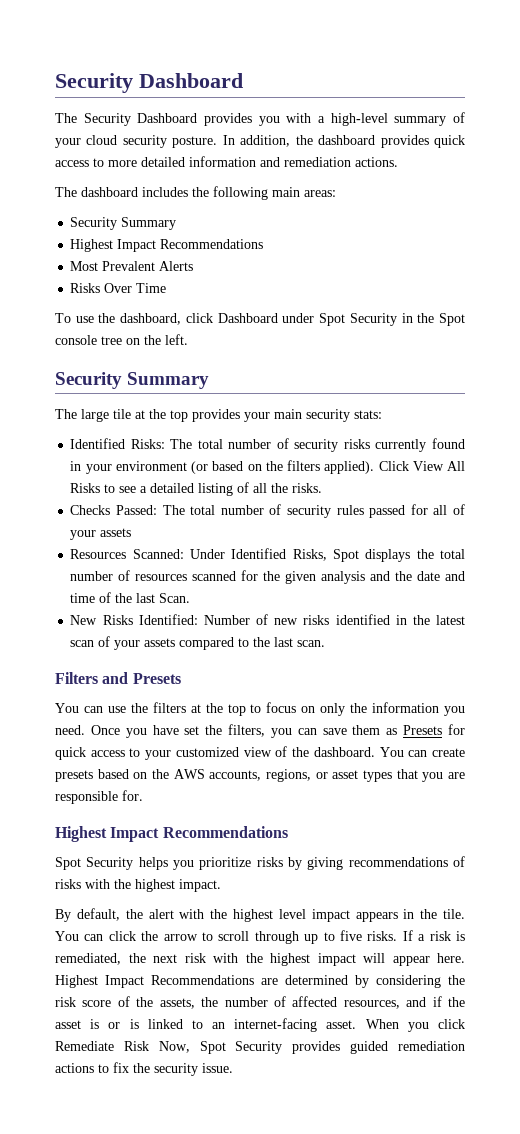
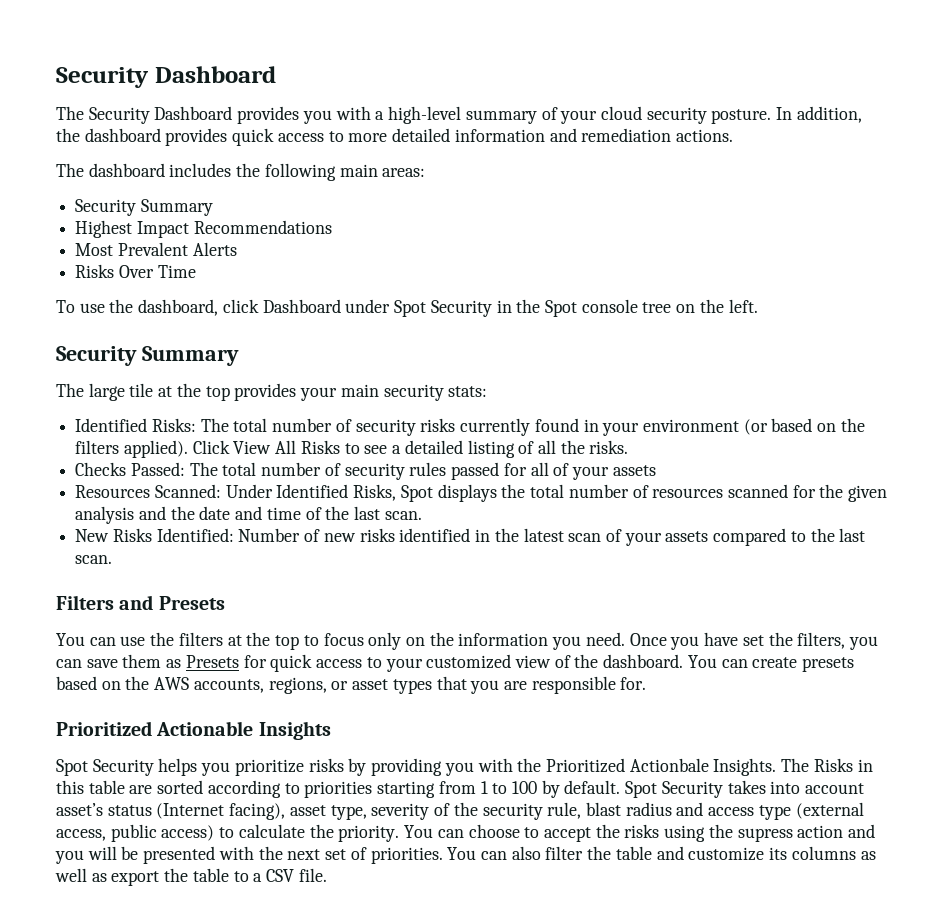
- Resources Scanned: Under Identified Risks, Spot displays the total number of resources scanned for the given analysis and the date and time of the last Scan.
+ Resources Scanned: Under Identified Risks, Spot displays the total number of resources scanned for the given analysis and the date and time of the last scan.
- You can use the filters at the top to focus on only the information you need.
+ You can use the filters at the top to focus only on the information you need.
  You can create presets based on the AWS accounts, regions, or asset types that you are responsible for.
- Highest Impact Recommendations
+ Prioritized Actionable Insights
- Spot Security helps you prioritize risks by giving recommendations of risks with the highest impact.
- By default, the alert with the highest level impact appears in the tile. You can click the arrow to scroll through up to five risks. If a risk is remediated, the next risk with the highest impact will appear here. Highest Impact Recommendations are determined by considering the risk score of the assets, the number of affected resources, and if the asset is or is linked to an internet-facing asset. When you click Remediate Risk Now, Spot Security provides guided remediation actions to fix the security issue.
+ Spot Security helps you prioritize risks by providing you with the Prioritized Actionbale Insights. The Risks in this table are sorted according to priorities starting from 1 to 100 by default. Spot Security takes into account asset’s status (Internet facing), asset type, severity of the security rule, blast radius and access type (external access, public access) to calculate the priority. You can choose to accept the risks using the supress action and you will be presented with the next set of priorities. You can also filter the table and customize its columns as well as export the table to a CSV file.

